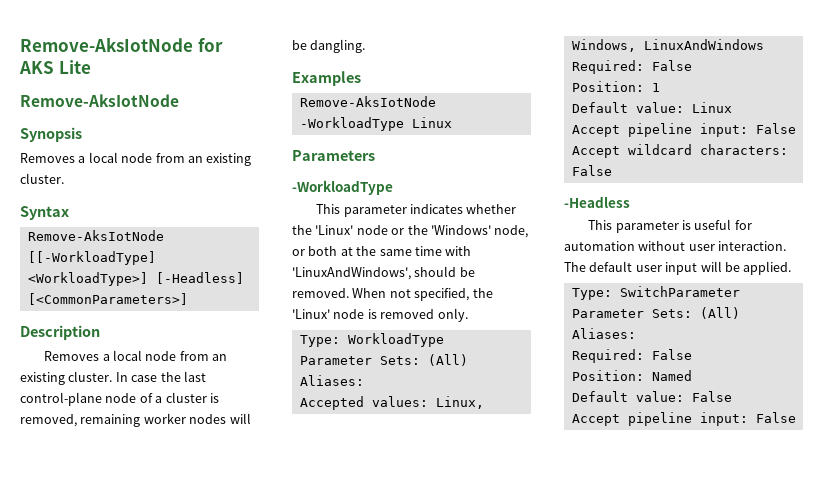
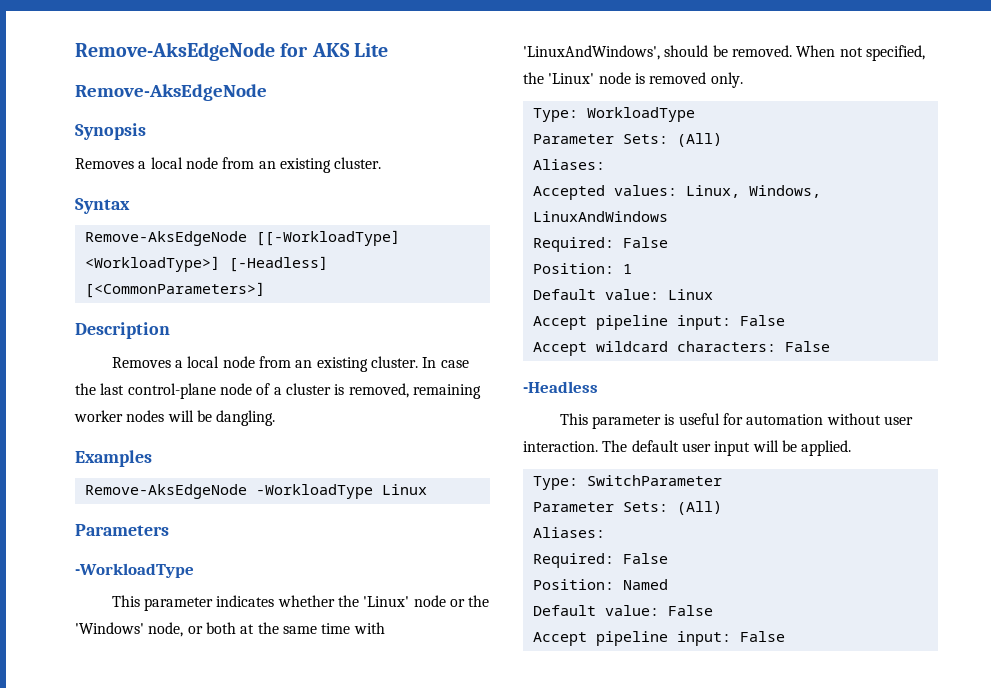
- Remove-AksIotNode for AKS Lite
- Remove-AksIotNode
+ Remove-AksEdgeNode for AKS Lite
+ Remove-AksEdgeNode
- Remove-AksIotNode [[-WorkloadType] <WorkloadType>] [-Headless] [<CommonParameters>]
+ Remove-AksEdgeNode [[-WorkloadType] <WorkloadType>] [-Headless] [<CommonParameters>]
- Remove-AksIotNode -WorkloadType Linux
+ Remove-AksEdgeNode -WorkloadType Linux

